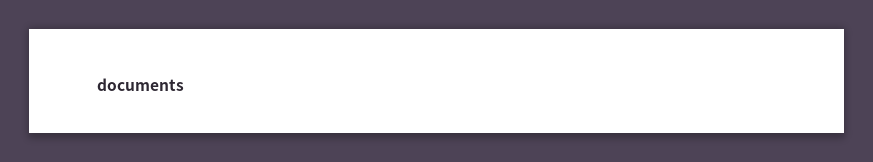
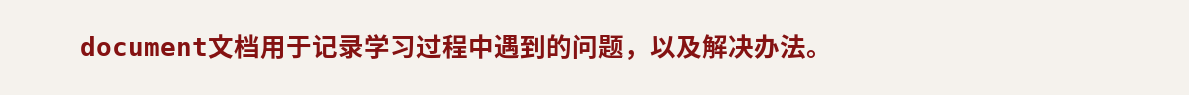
- documents
+ document文档用于记录学习过程中遇到的问题，以及解决办法。

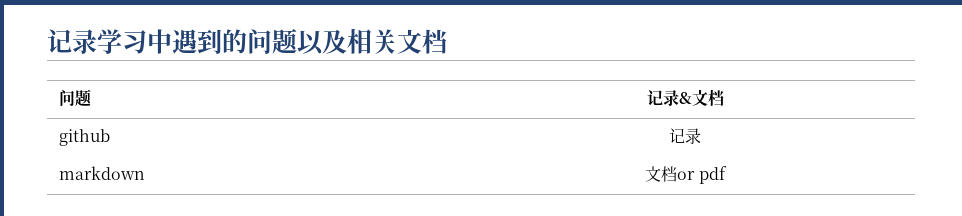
- document文档用于记录学习过程中遇到的问题，以及解决办法。
+ 记录学习中遇到的问题以及相关文档
+ 问题 | 记录&文档
+ github | 记录
+ markdown | 文档or pdf

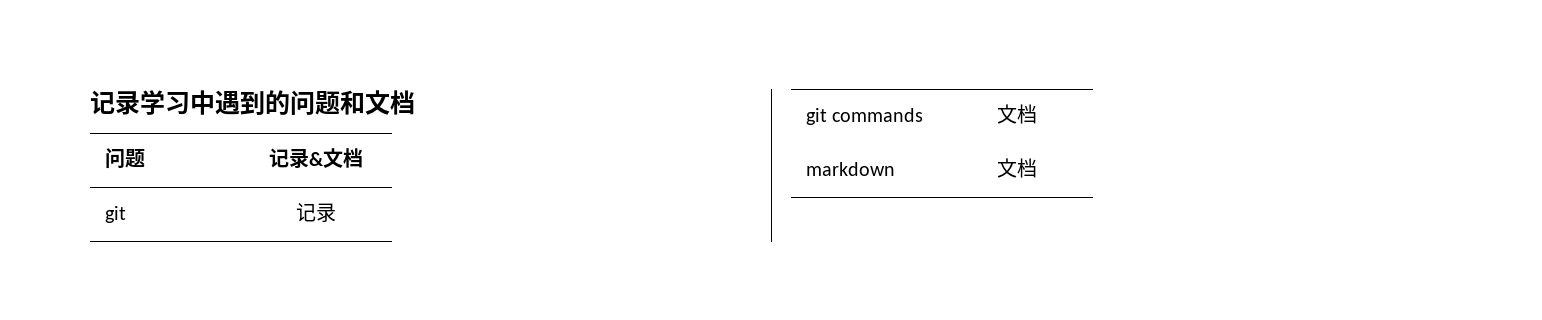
- 记录学习中遇到的问题以及相关文档
+ 记录学习中遇到的问题和文档
- github | 记录
+ git | 记录
+ git commands | 文档
- markdown | 文档or pdf
+ markdown | 文档

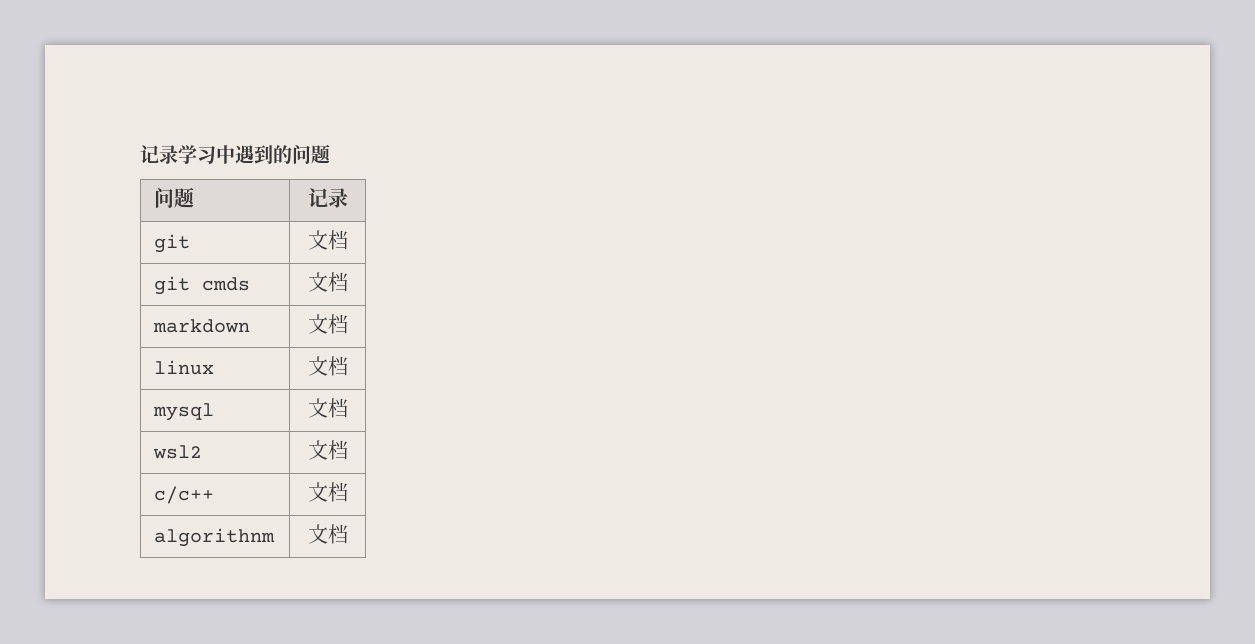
- 记录学习中遇到的问题和文档
+ 记录学习中遇到的问题
- 问题 | 记录&文档
+ 问题 | 记录
+ git | 文档
- git | 记录
- git commands | 文档
+ git cmds | 文档
+ linux | 文档
+ mysql | 文档
+ wsl2 | 文档
+ c/c++ | 文档
+ algorithnm | 文档

